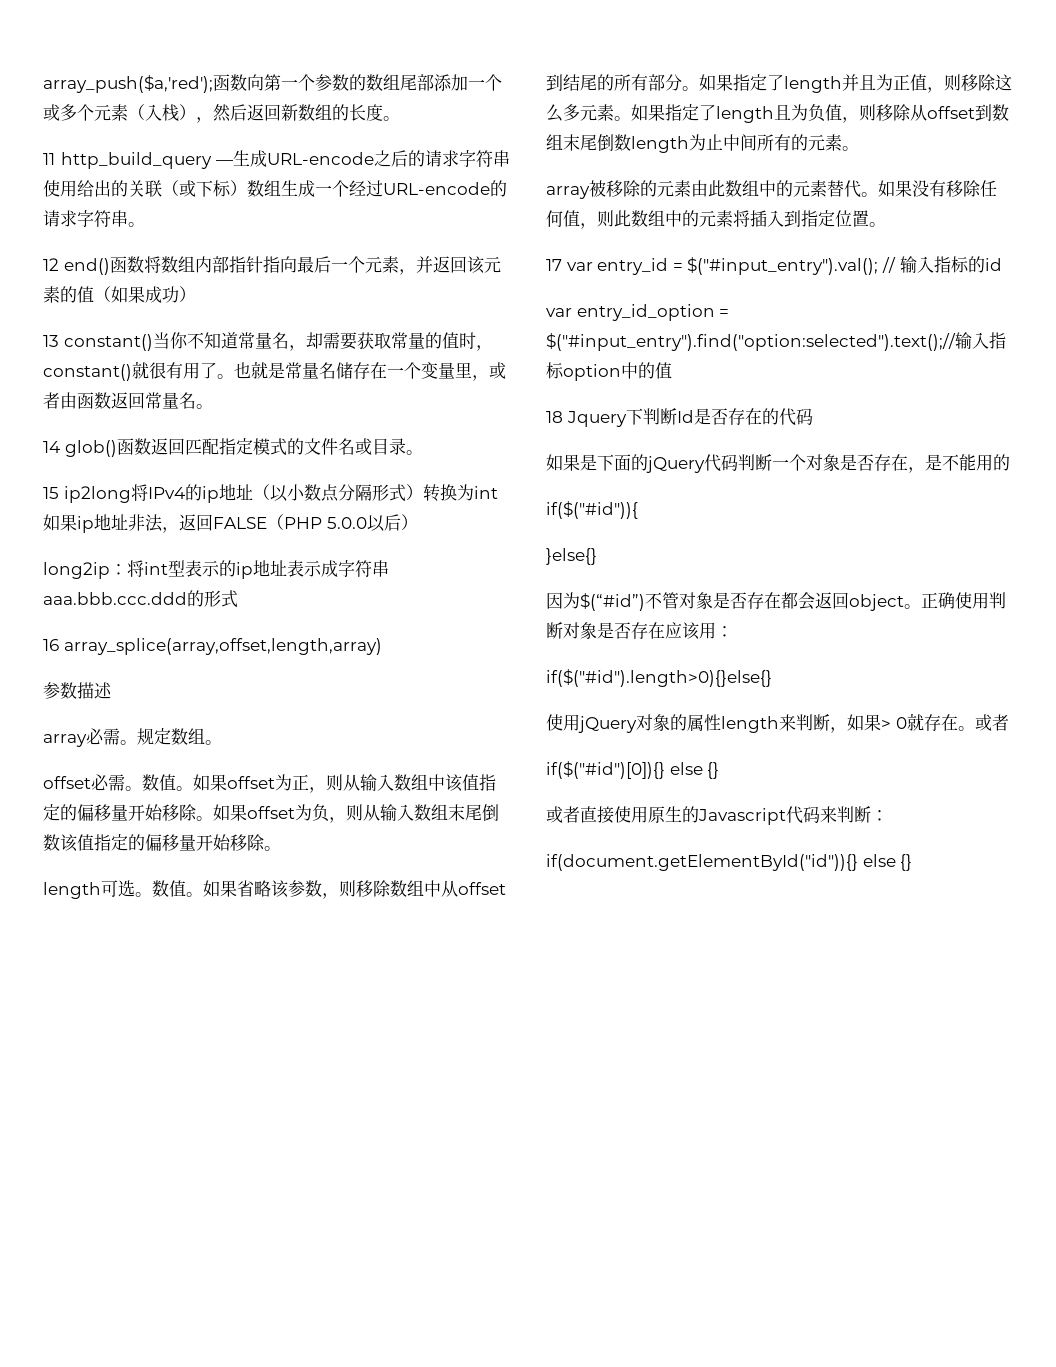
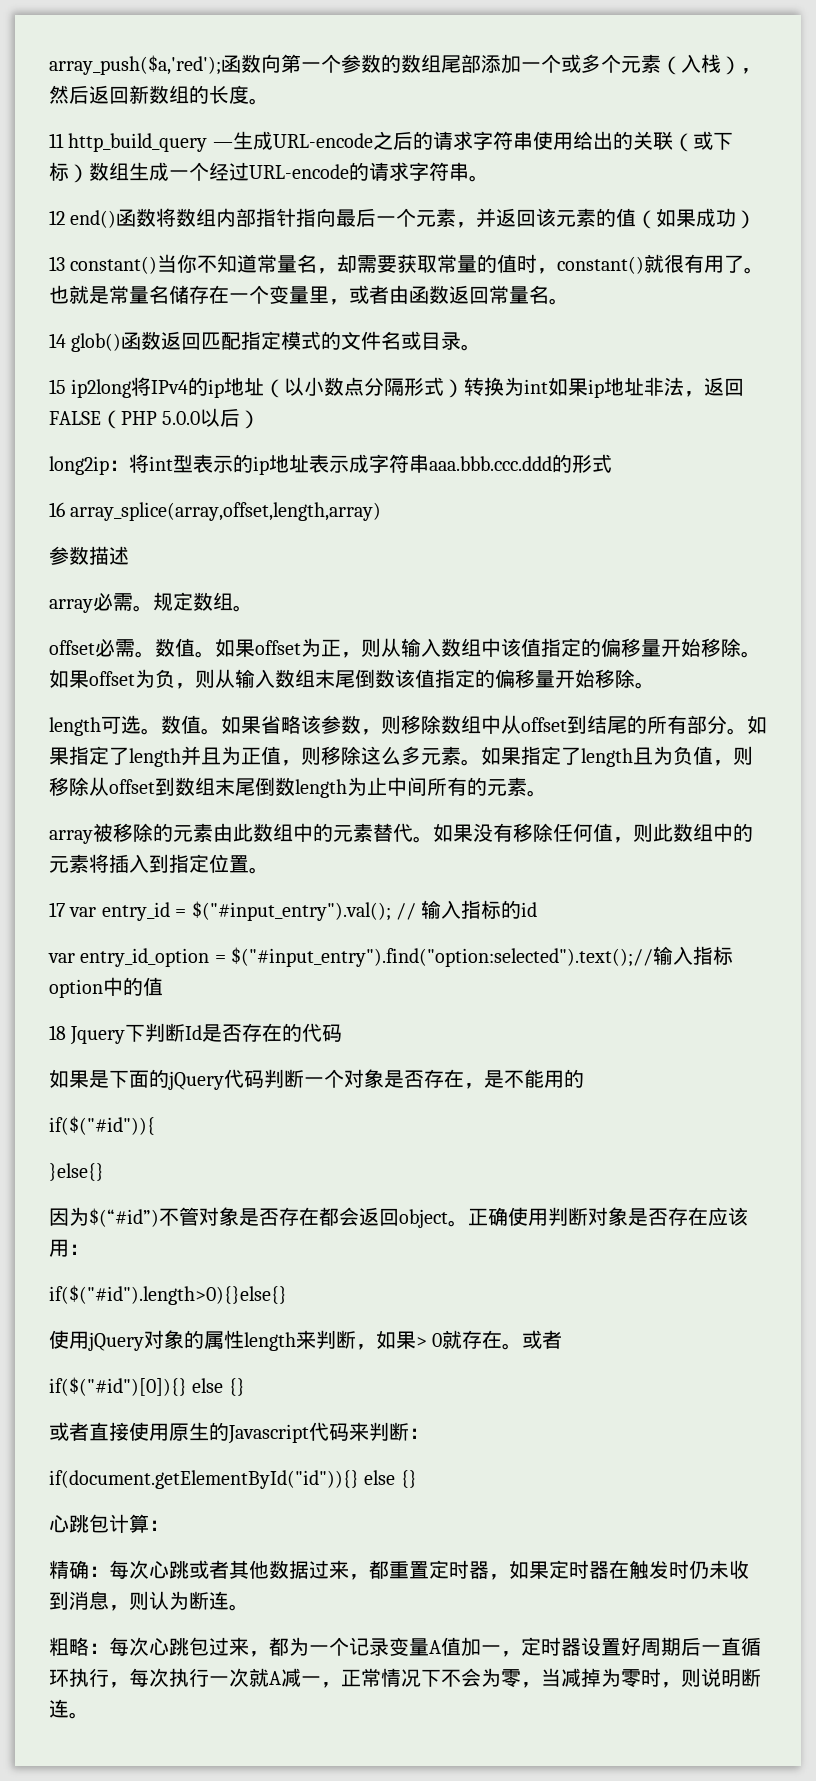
+ 心跳包计算：
+ 精确：每次心跳或者其他数据过来，都重置定时器，如果定时器在触发时仍未收到消息，则认为断连。
+ 粗略：每次心跳包过来，都为一个记录变量A值加一，定时器设置好周期后一直循环执行，每次执行一次就A减一，正常情况下不会为零，当减掉为零时，则说明断连。

